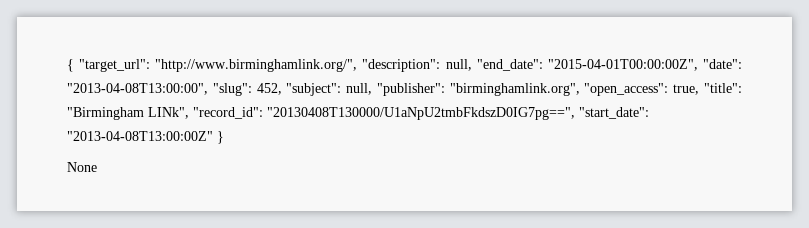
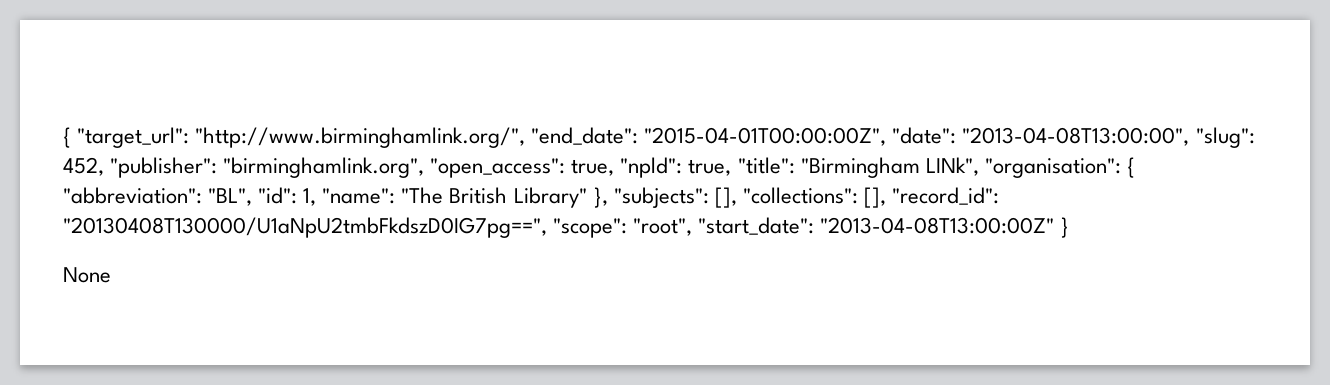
- { "target_url": "http://www.birminghamlink.org/", "description": null, "end_date": "2015-04-01T00:00:00Z", "date": "2013-04-08T13:00:00", "slug": 452, "subject": null, "publisher": "birminghamlink.org", "open_access": true, "title": "Birmingham LINk", "record_id": "20130408T130000/U1aNpU2tmbFkdszD0IG7pg==", "start_date": "2013-04-08T13:00:00Z" }
+ { "target_url": "http://www.birminghamlink.org/", "end_date": "2015-04-01T00:00:00Z", "date": "2013-04-08T13:00:00", "slug": 452, "publisher": "birminghamlink.org", "open_access": true, "npld": true, "title": "Birmingham LINk", "organisation": { "abbreviation": "BL", "id": 1, "name": "The British Library" }, "subjects": [], "collections": [], "record_id": "20130408T130000/U1aNpU2tmbFkdszD0IG7pg==", "scope": "root", "start_date": "2013-04-08T13:00:00Z" }

